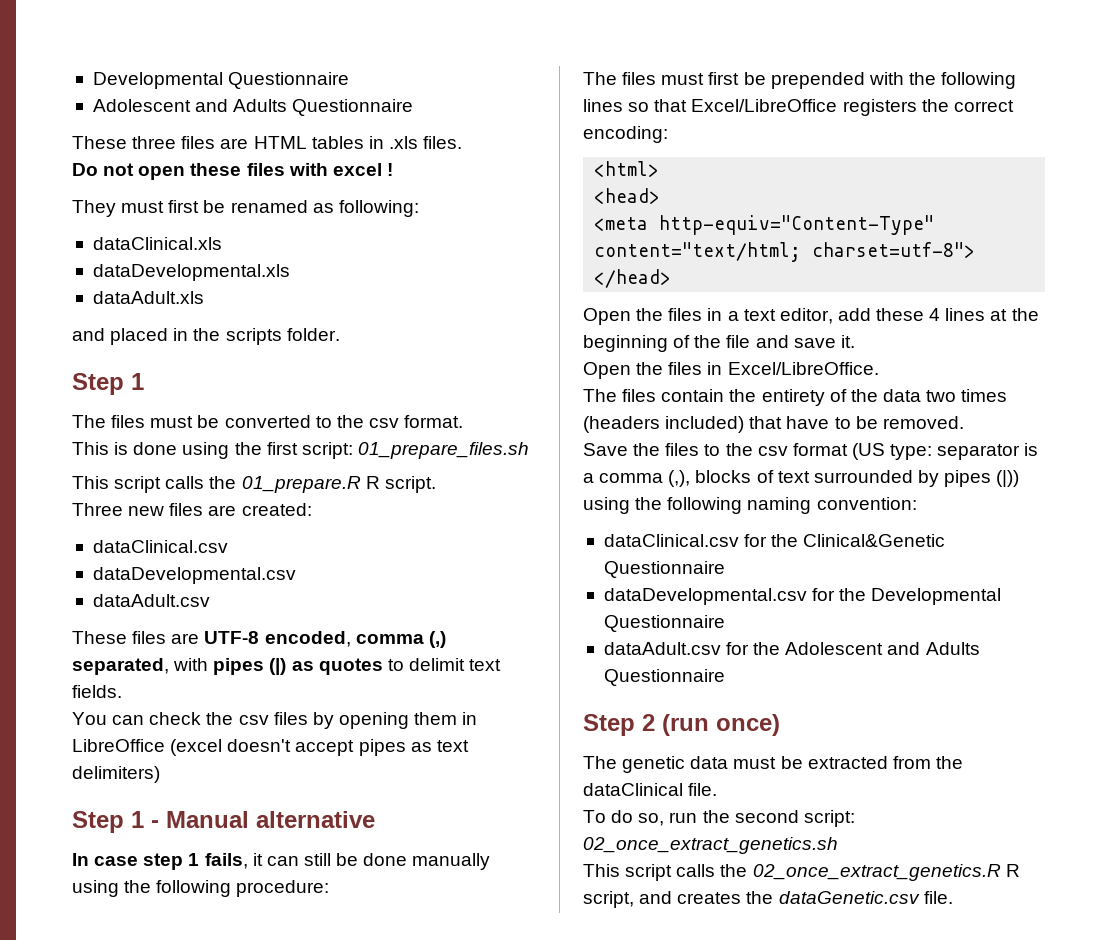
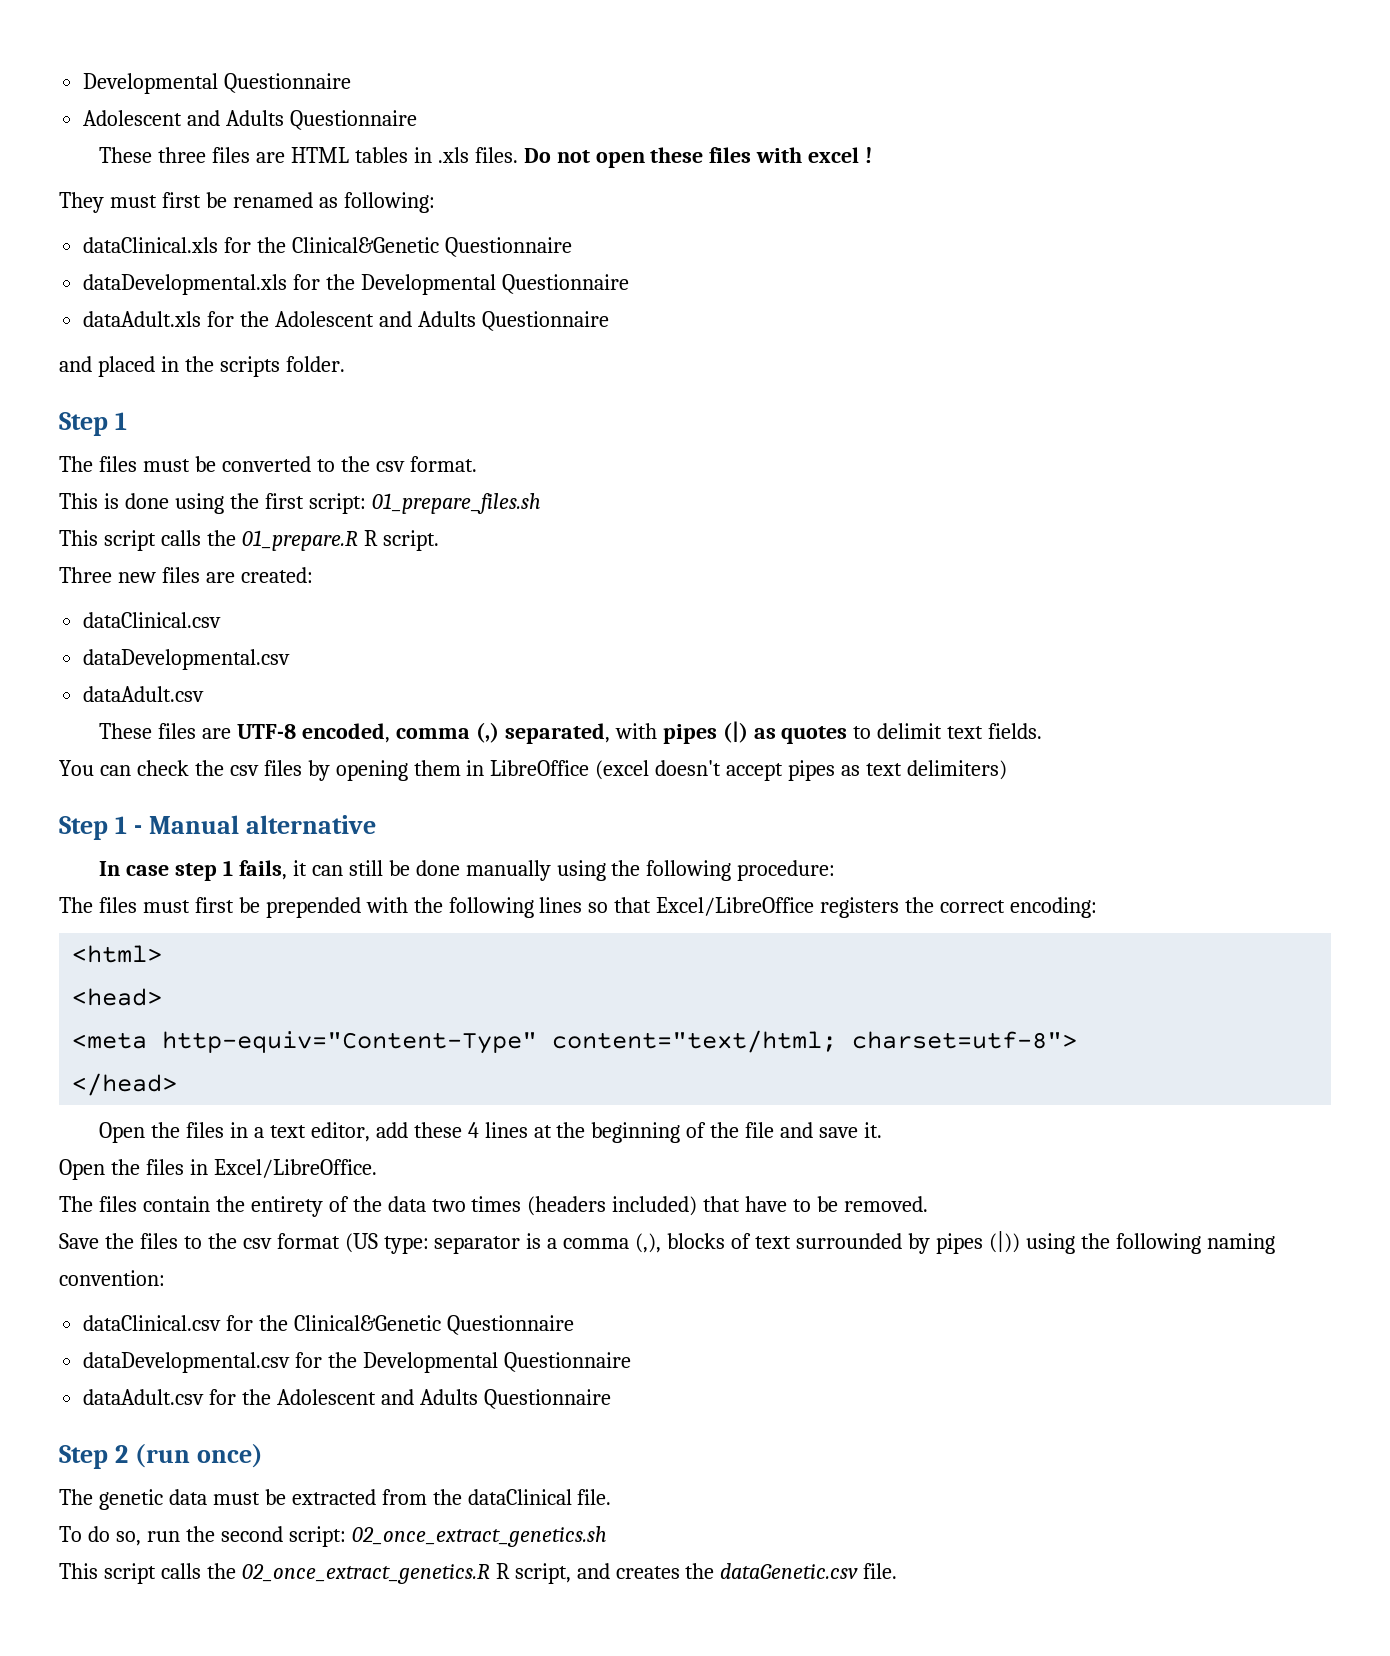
- These three files are HTML tables in .xls files.
- Do not open these files with excel !
+ These three files are HTML tables in .xls files. Do not open these files with excel !
- dataClinical.xls
- dataDevelopmental.xls
- dataAdult.xls
+ dataClinical.xls for the Clinical&Genetic Questionnaire
+ dataDevelopmental.xls for the Developmental Questionnaire
+ dataAdult.xls for the Adolescent and Adults Questionnaire

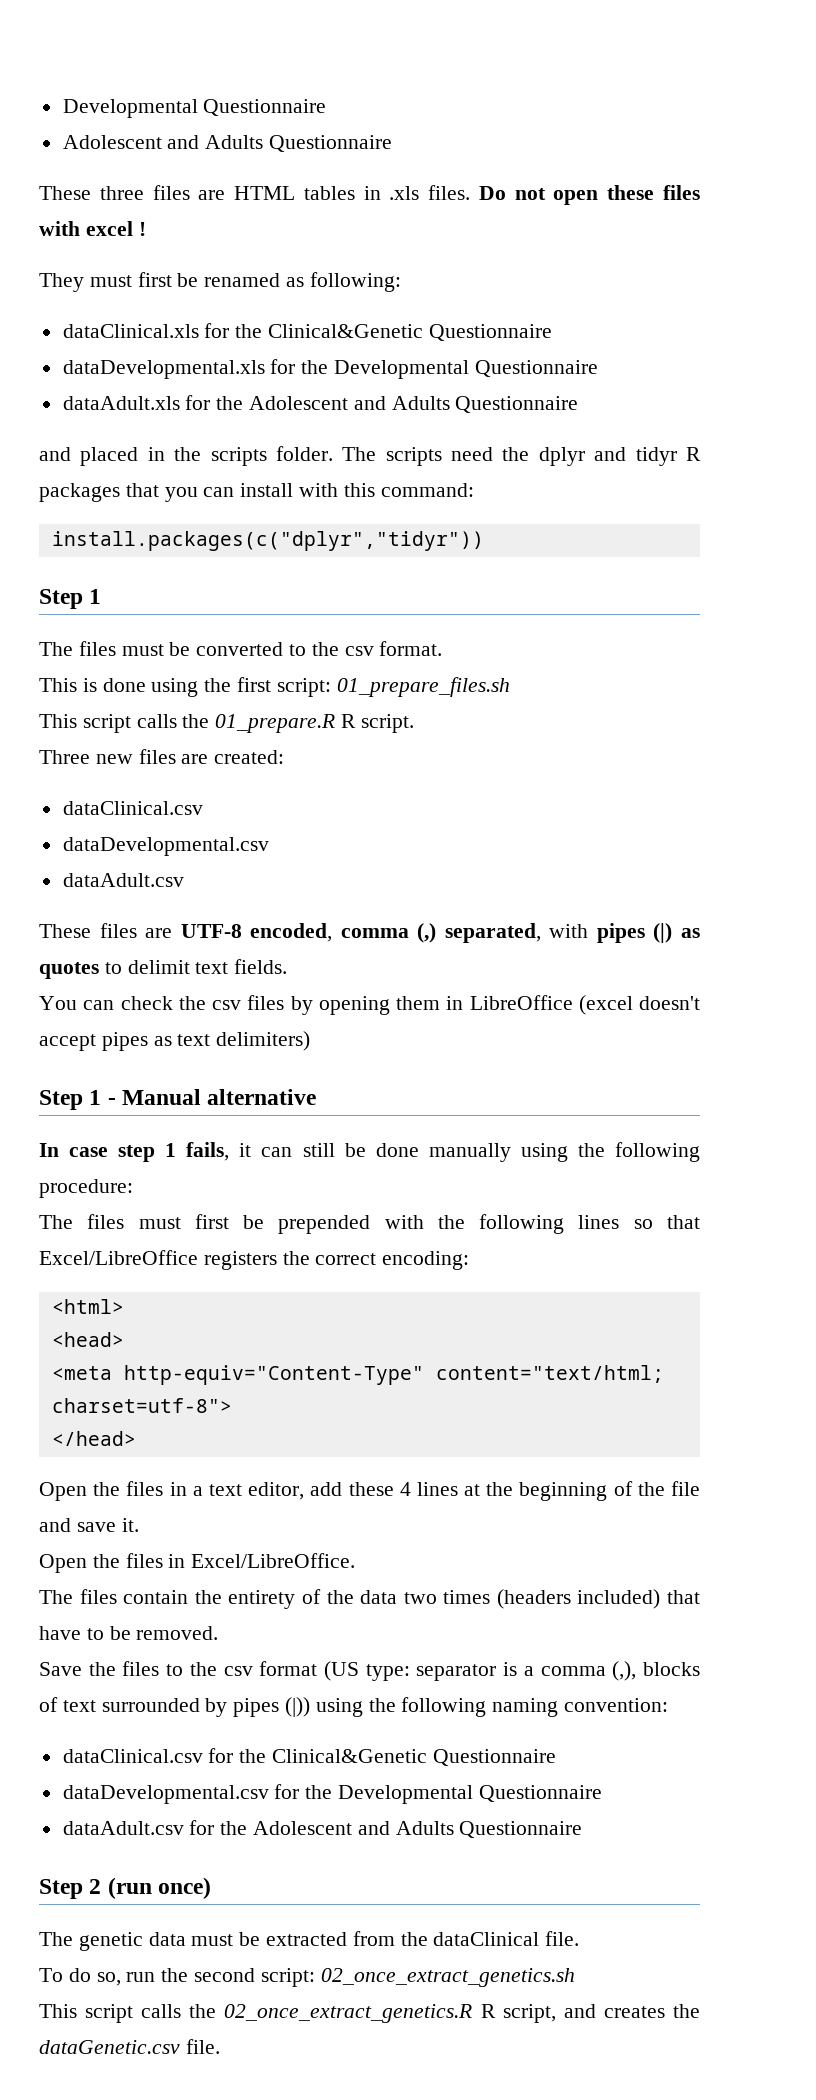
+ The scripts need the dplyr and tidyr R packages that you can install with this command:
+ install.packages(c("dplyr","tidyr"))

